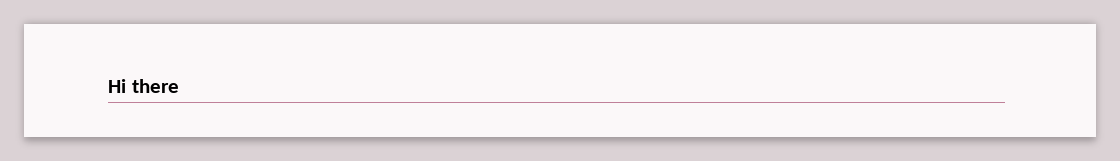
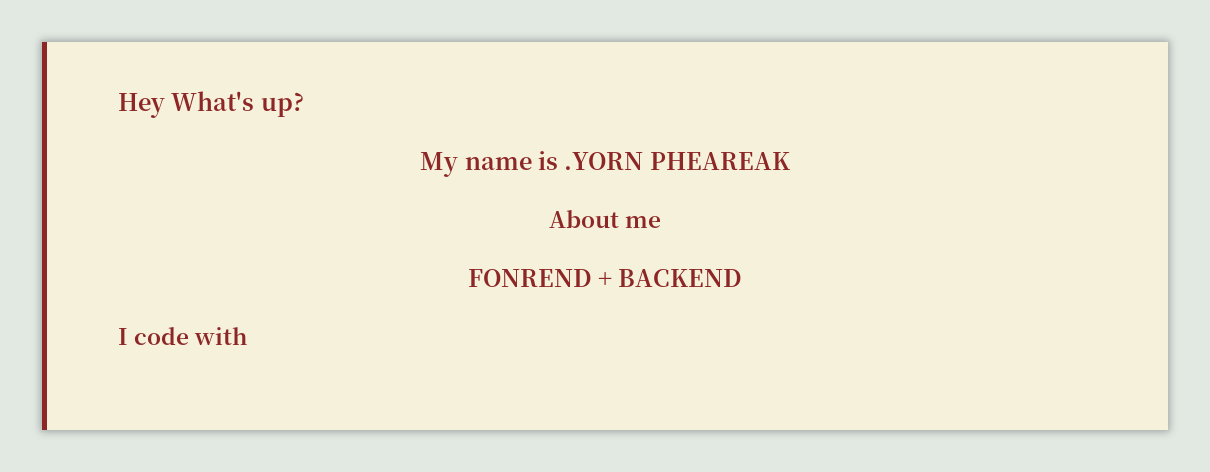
- Hi there
+ Hey What's up?
+ My name is .YORN PHEAREAK
+ About me
+ FONREND + BACKEND
+ I code with

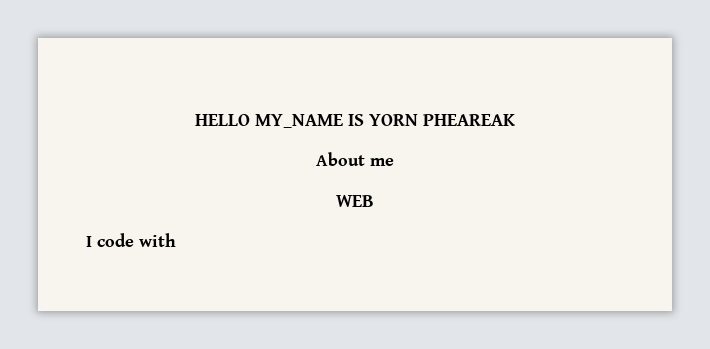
- Hey What's up?
- My name is .YORN PHEAREAK
+ HELLO MY_NAME IS YORN PHEAREAK
- FONREND + BACKEND
+ WEB

